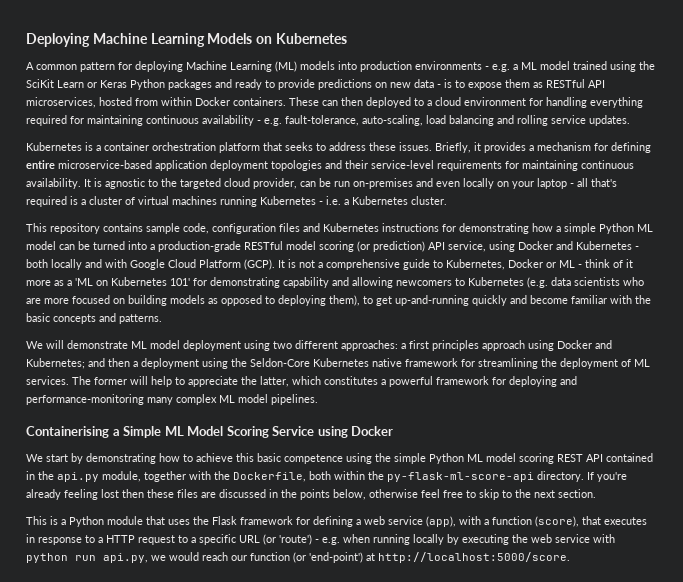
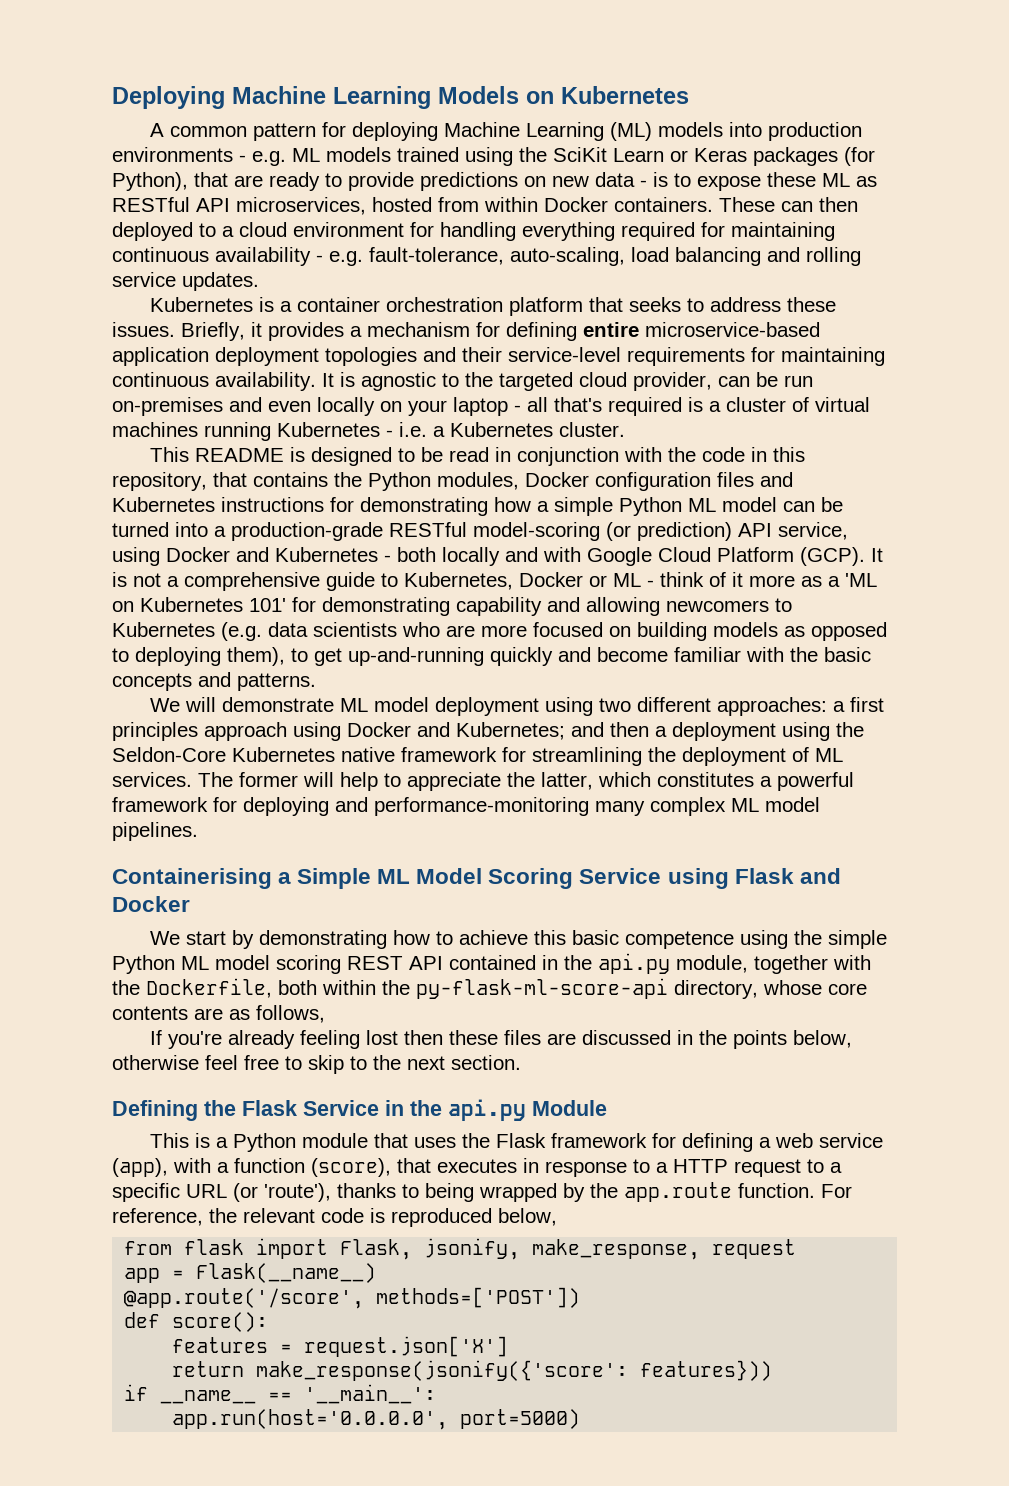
- A common pattern for deploying Machine Learning (ML) models into production environments - e.g. a ML model trained using the SciKit Learn or Keras Python packages and ready to provide predictions on new data - is to expose them as RESTful API microservices, hosted from within Docker containers.
+ A common pattern for deploying Machine Learning (ML) models into production environments - e.g. ML models trained using the SciKit Learn or Keras packages (for Python), that are ready to provide predictions on new data - is to expose these ML as RESTful API microservices, hosted from within Docker containers.
- This repository contains sample code, configuration files and Kubernetes instructions for demonstrating how a simple Python ML model can be turned into a production-grade RESTful model scoring (or prediction) API service, using Docker and Kubernetes - both locally and with Google Cloud Platform (GCP).
+ This README is designed to be read in conjunction with the code in this repository, that contains the Python modules, Docker configuration files and Kubernetes instructions for demonstrating how a simple Python ML model can be turned into a production-grade RESTful model-scoring (or prediction) API service, using Docker and Kubernetes - both locally and with Google Cloud Platform (GCP).
- Containerising a Simple ML Model Scoring Service using Docker
+ Containerising a Simple ML Model Scoring Service using Flask and Docker
- We start by demonstrating how to achieve this basic competence using the simple Python ML model scoring REST API contained in the api.py module, together with the Dockerfile, both within the py-flask-ml-score-api directory. If you're already feeling lost then these files are discussed in the points below, otherwise feel free to skip to the next section.
+ We start by demonstrating how to achieve this basic competence using the simple Python ML model scoring REST API contained in the api.py module, together with the Dockerfile, both within the py-flask-ml-score-api directory, whose core contents are as follows,
+ If you're already feeling lost then these files are discussed in the points below, otherwise feel free to skip to the next section.
+ Defining the Flask Service in the api.py Module
- This is a Python module that uses the Flask framework for defining a web service (app), with a function (score), that executes in response to a HTTP request to a specific URL (or 'route') - e.g. when running locally by executing the web service with python run api.py, we would reach our function (or 'end-point') at http://localhost:5000/score.
+ This is a Python module that uses the Flask framework for defining a web service (app), with a function (score), that executes in response to a HTTP request to a specific URL (or 'route'), thanks to being wrapped by the app.route function. For reference, the relevant code is reproduced below,
+ from flask import Flask, jsonify, make_response, request
+ app = Flask(__name__)
+ @app.route('/score', methods=['POST'])
+ def score():
+ features = request.json['X']
+ return make_response(jsonify({'score': features}))
+ if __name__ == '__main__':
+ app.run(host='0.0.0.0', port=5000)

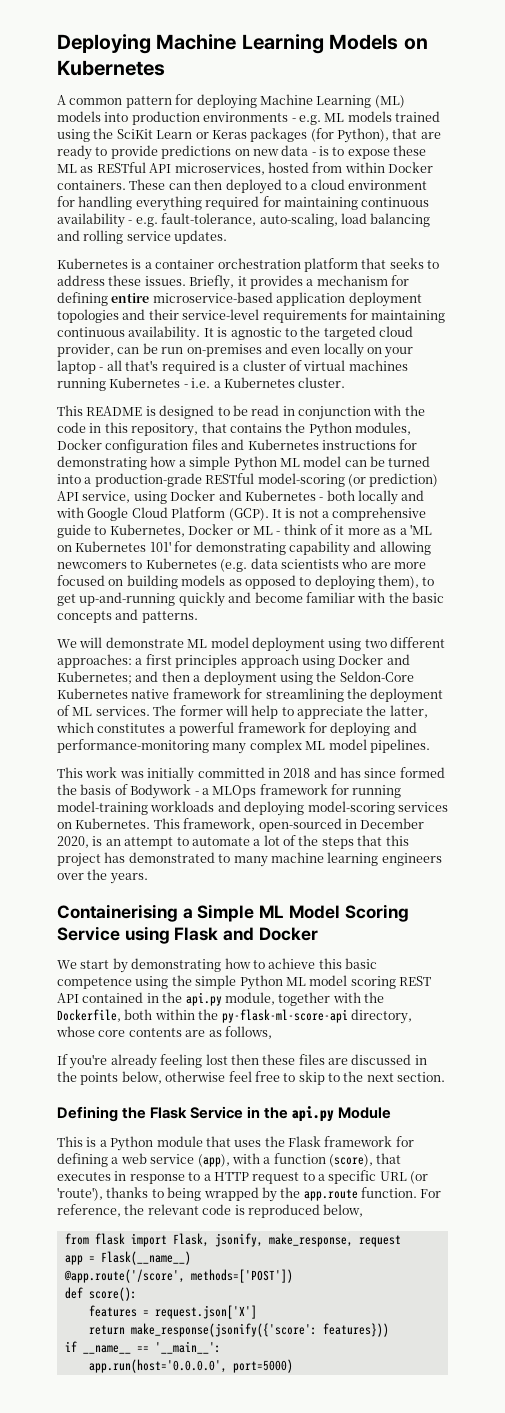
+ This work was initially committed in 2018 and has since formed the basis of Bodywork - a MLOps framework for running model-training workloads and deploying model-scoring services on Kubernetes. This framework, open-sourced in December 2020, is an attempt to automate a lot of the steps that this project has demonstrated to many machine learning engineers over the years.

